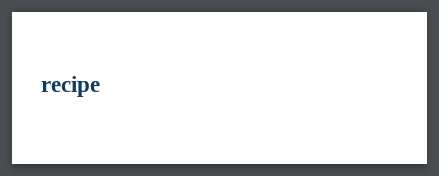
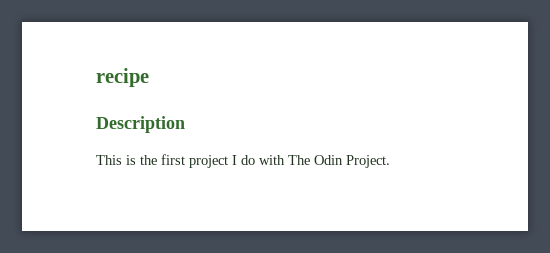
+ Description
+ This is the first project I do with The Odin Project.

